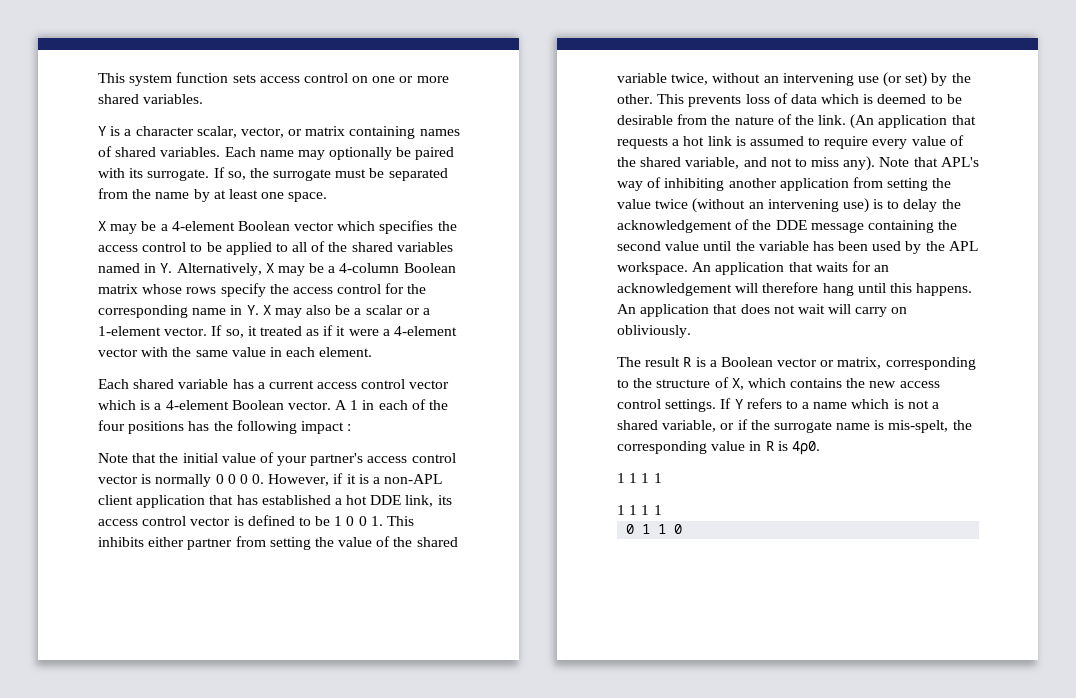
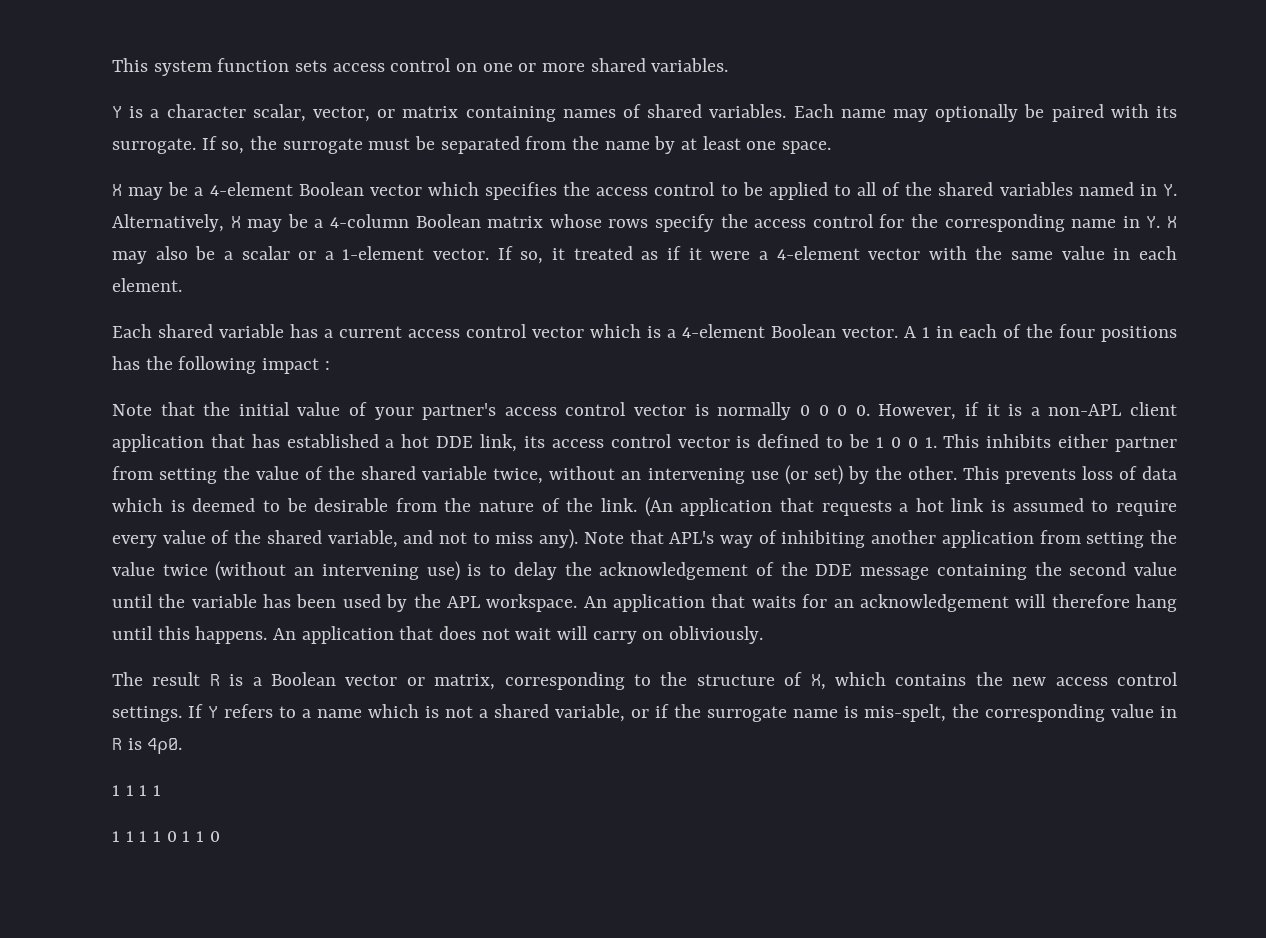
  If Y refers to a name which is not a shared variable, or if the surrogate name is mis-spelt, the corresponding value in R is 4⍴0.
  1 1 1 1
- 1 1 1 1
- 0 1 1 0
+ 1 1 1 1 0 1 1 0

